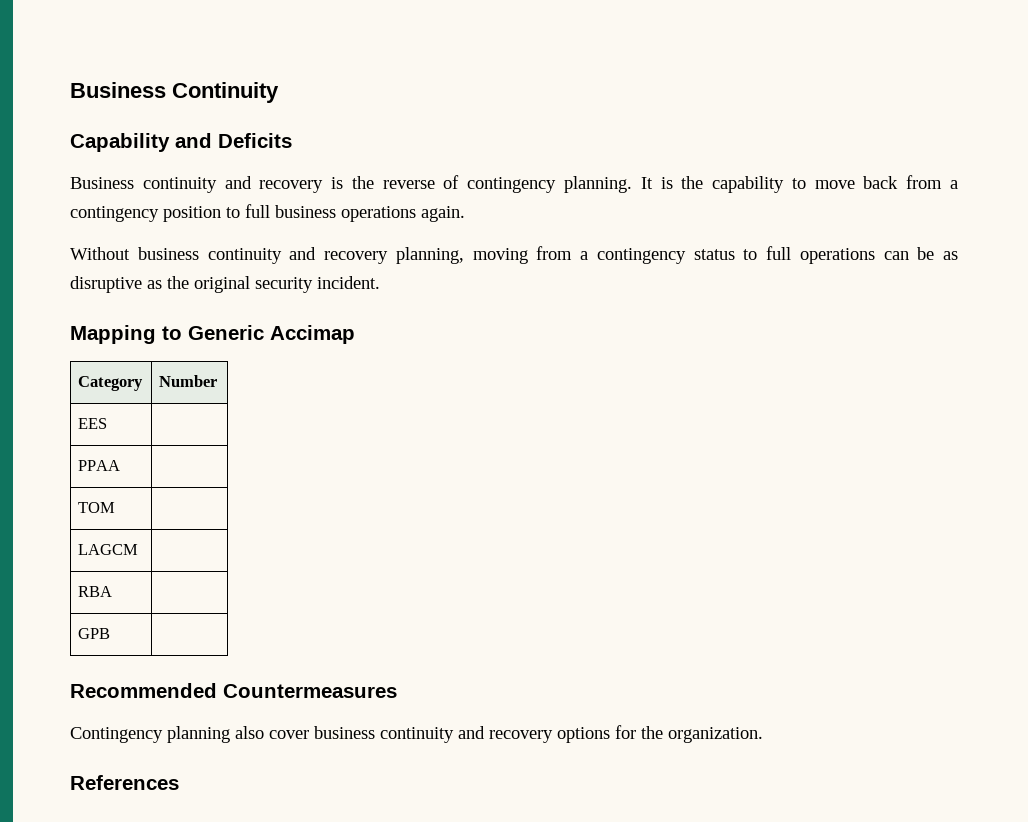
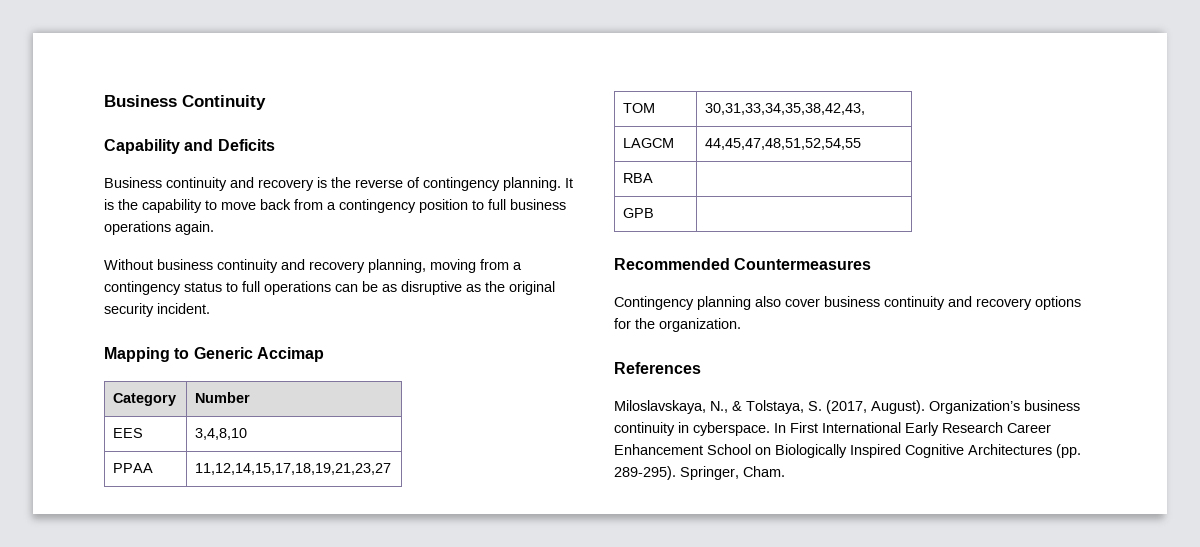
- EES |
+ EES | 3,4,8,10
- PPAA |
+ PPAA | 11,12,14,15,17,18,19,21,23,27
- TOM |
+ TOM | 30,31,33,34,35,38,42,43,
- LAGCM |
+ LAGCM | 44,45,47,48,51,52,54,55
+ Miloslavskaya, N., & Tolstaya, S. (2017, August). Organization’s business continuity in cyberspace. In First International Early Research Career Enhancement School on Biologically Inspired Cognitive Architectures (pp. 289-295). Springer, Cham.

